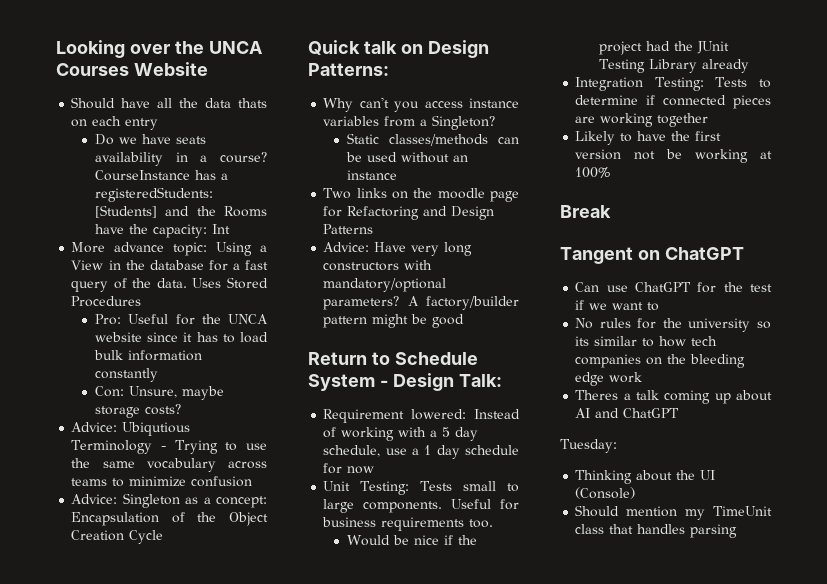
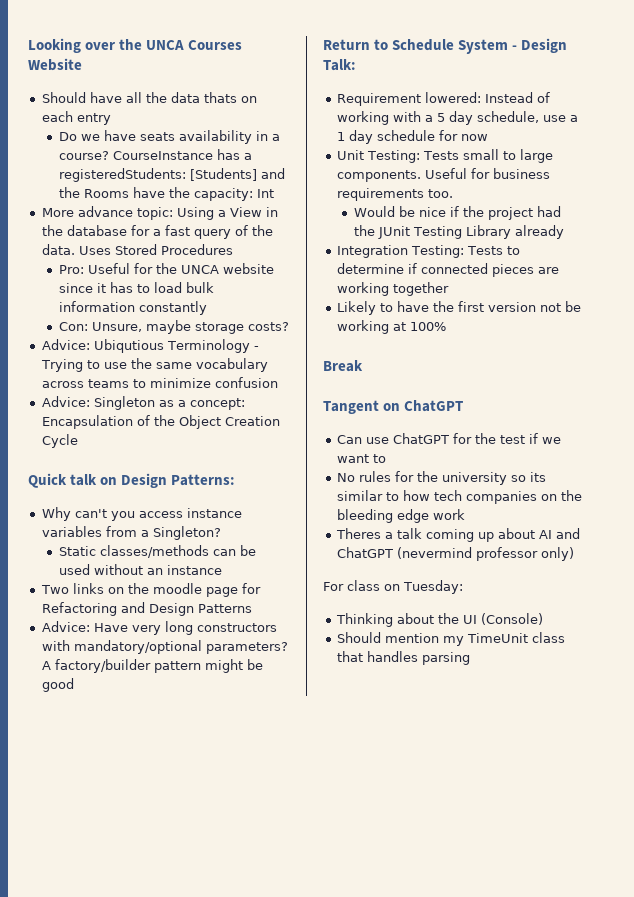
- Theres a talk coming up about AI and ChatGPT
- Tuesday:
+ Theres a talk coming up about AI and ChatGPT (nevermind professor only)
+ For class on Tuesday:

